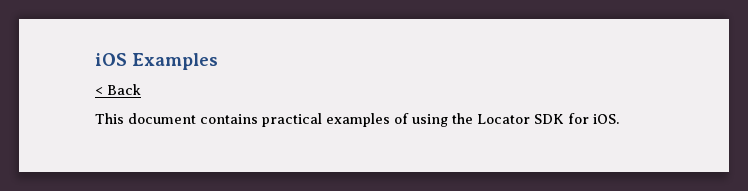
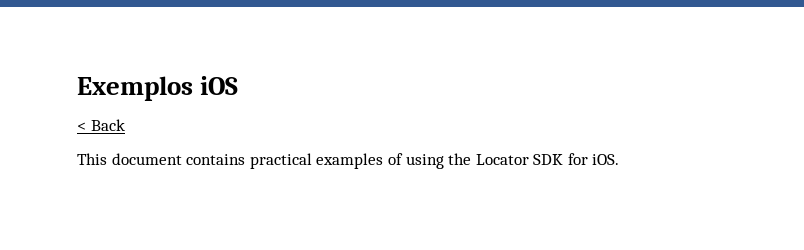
- iOS Examples
+ Exemplos iOS

